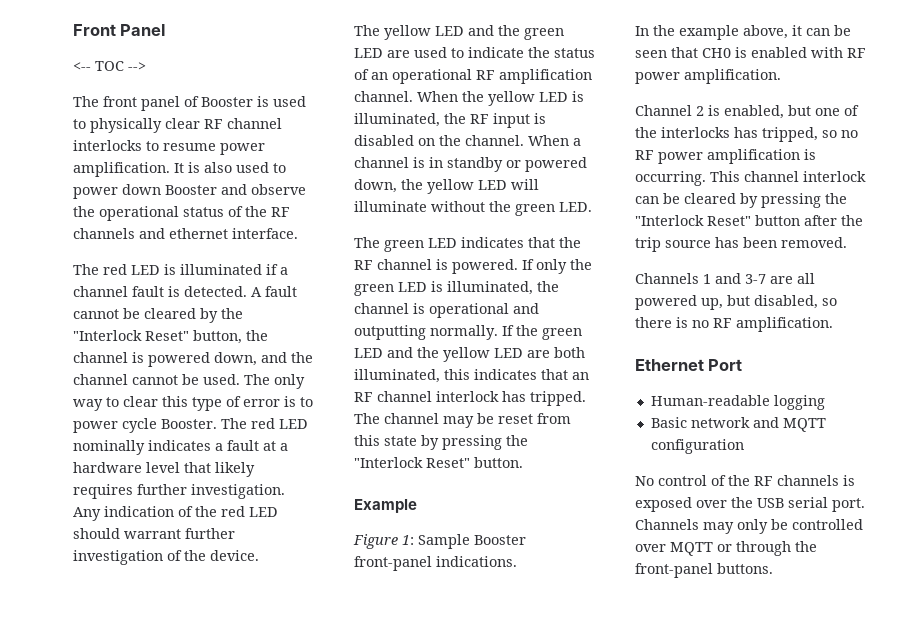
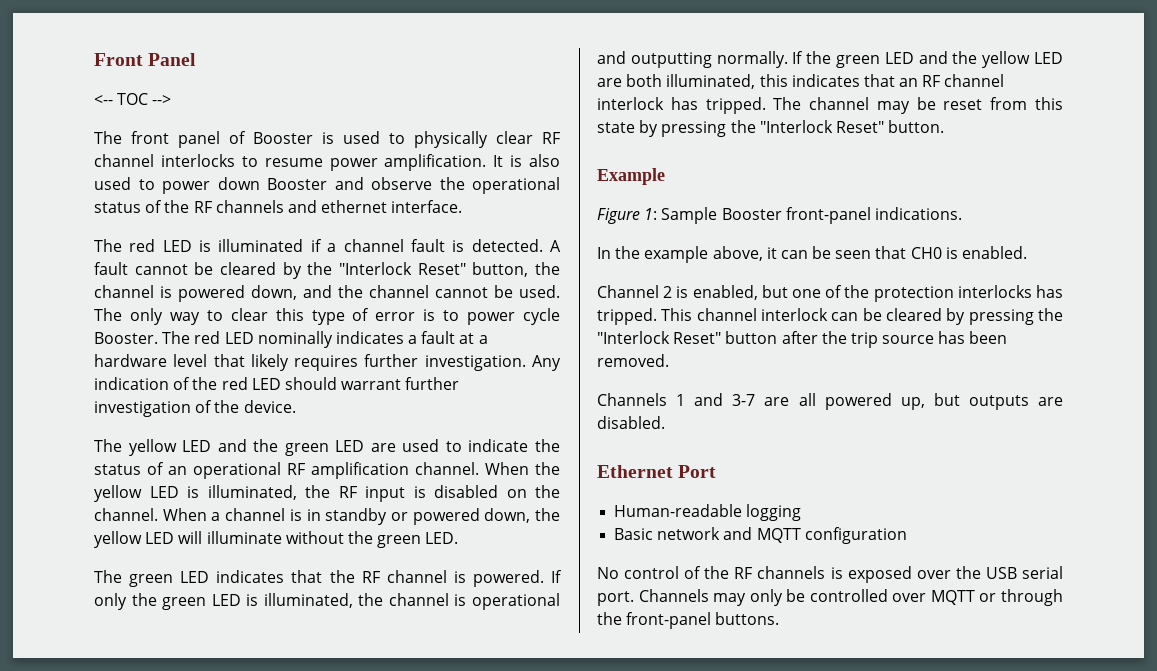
- In the example above, it can be seen that CH0 is enabled with RF power amplification.
+ In the example above, it can be seen that CH0 is enabled.
- Channel 2 is enabled, but one of the interlocks has tripped, so no RF power amplification is occurring.
+ Channel 2 is enabled, but one of the protection interlocks has tripped.
- Channels 1 and 3-7 are all powered up, but disabled, so there is no RF amplification.
+ Channels 1 and 3-7 are all powered up, but outputs are disabled.

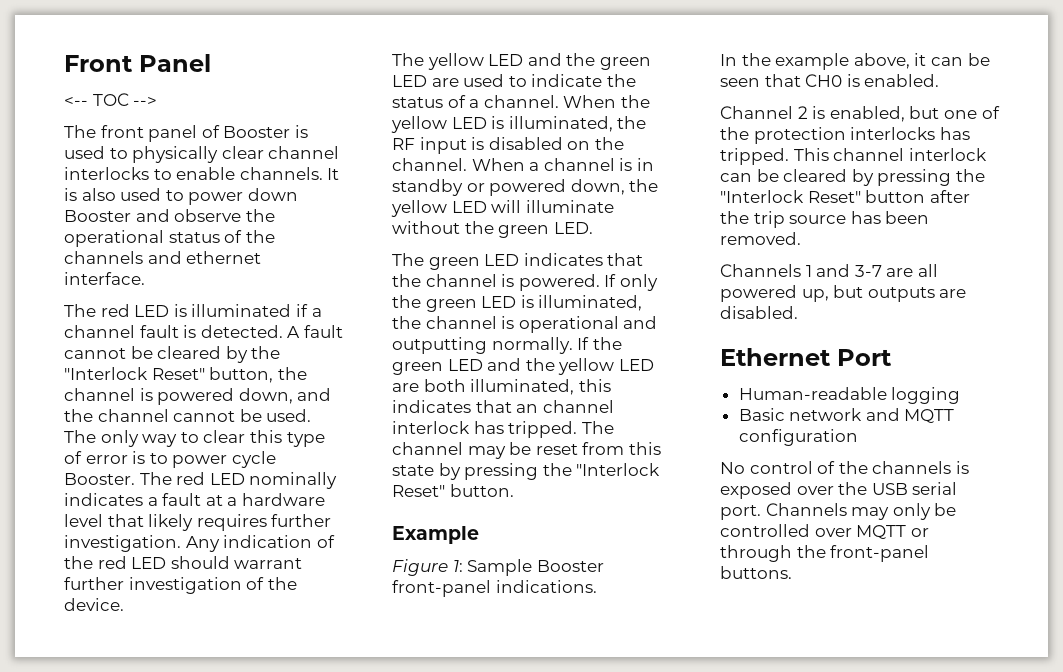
- The front panel of Booster is used to physically clear RF channel interlocks to resume power amplification.
+ The front panel of Booster is used to physically clear channel interlocks to enable channels.
- It is also used to power down Booster and observe the operational status of the RF channels and ethernet interface.
+ It is also used to power down Booster and observe the operational status of the channels and ethernet interface.
- The yellow LED and the green LED are used to indicate the status of an operational RF amplification channel.
+ The yellow LED and the green LED are used to indicate the status of a channel.
- The green LED indicates that the RF channel is powered.
+ The green LED indicates that the channel is powered.
- If the green LED and the yellow LED are both illuminated, this indicates that an RF channel interlock has tripped.
+ If the green LED and the yellow LED are both illuminated, this indicates that an channel interlock has tripped.
- No control of the RF channels is exposed over the USB serial port.
+ No control of the channels is exposed over the USB serial port.

